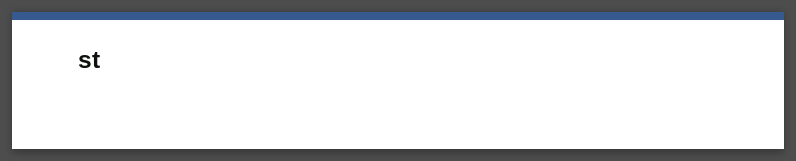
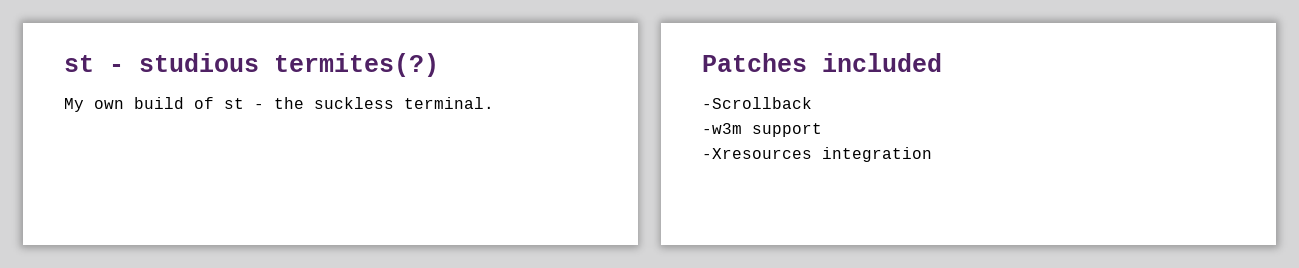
- st
+ st - studious termites(?)
+ My own build of st - the suckless terminal.
+ Patches included
+ -Scrollback
+ -w3m support
+ -Xresources integration

